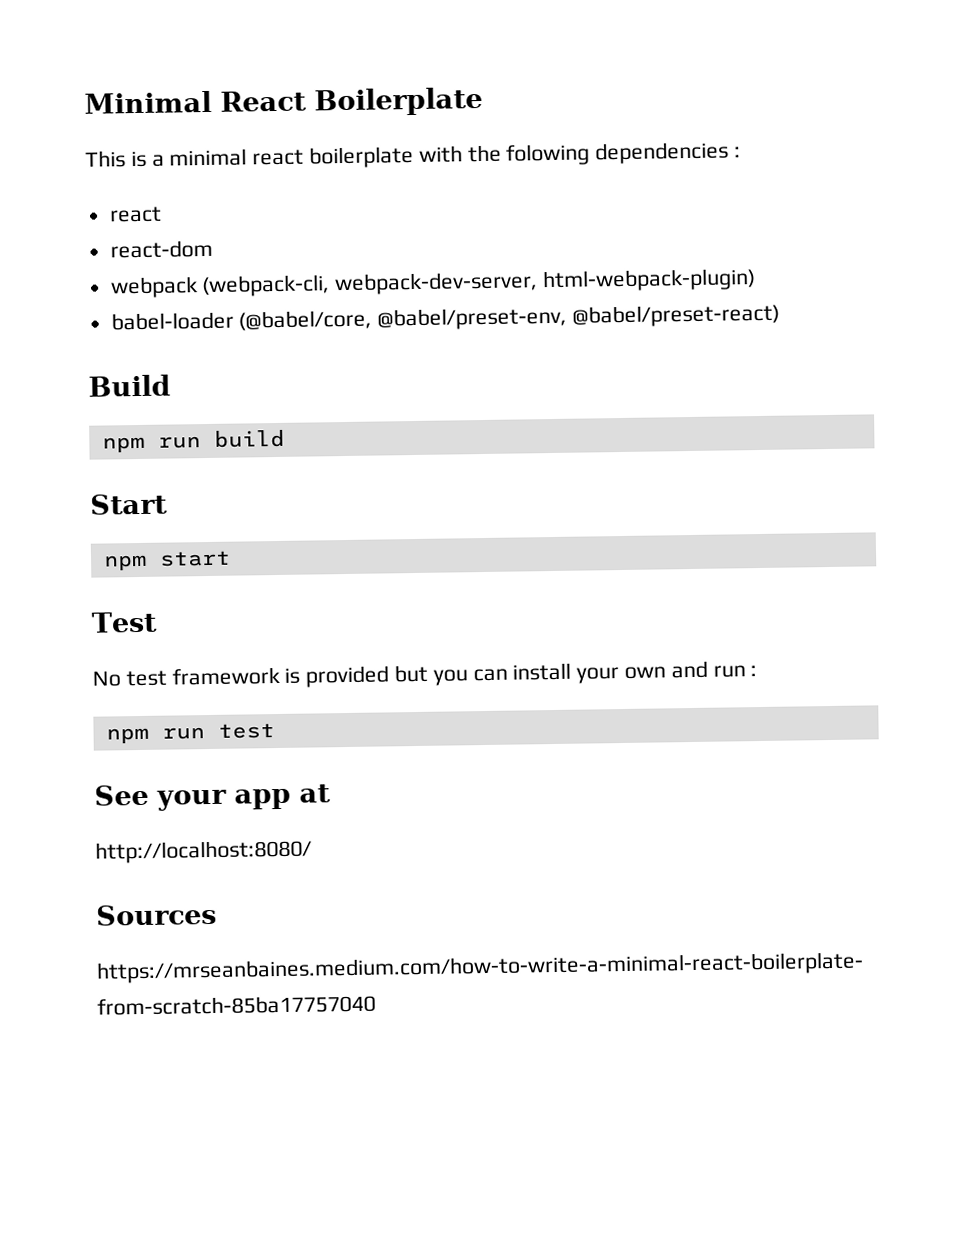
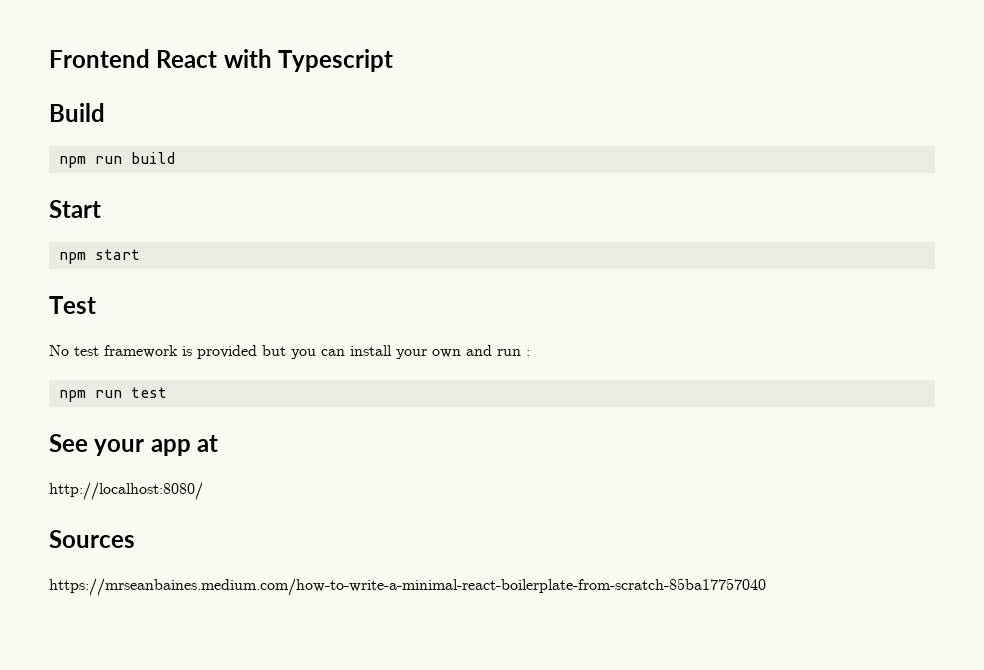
- Minimal React Boilerplate
- This is a minimal react boilerplate with the folowing dependencies :
- react
- react-dom
- webpack (webpack-cli, webpack-dev-server, html-webpack-plugin)
- babel-loader (@babel/core, @babel/preset-env, @babel/preset-react)
+ Frontend React with Typescript

